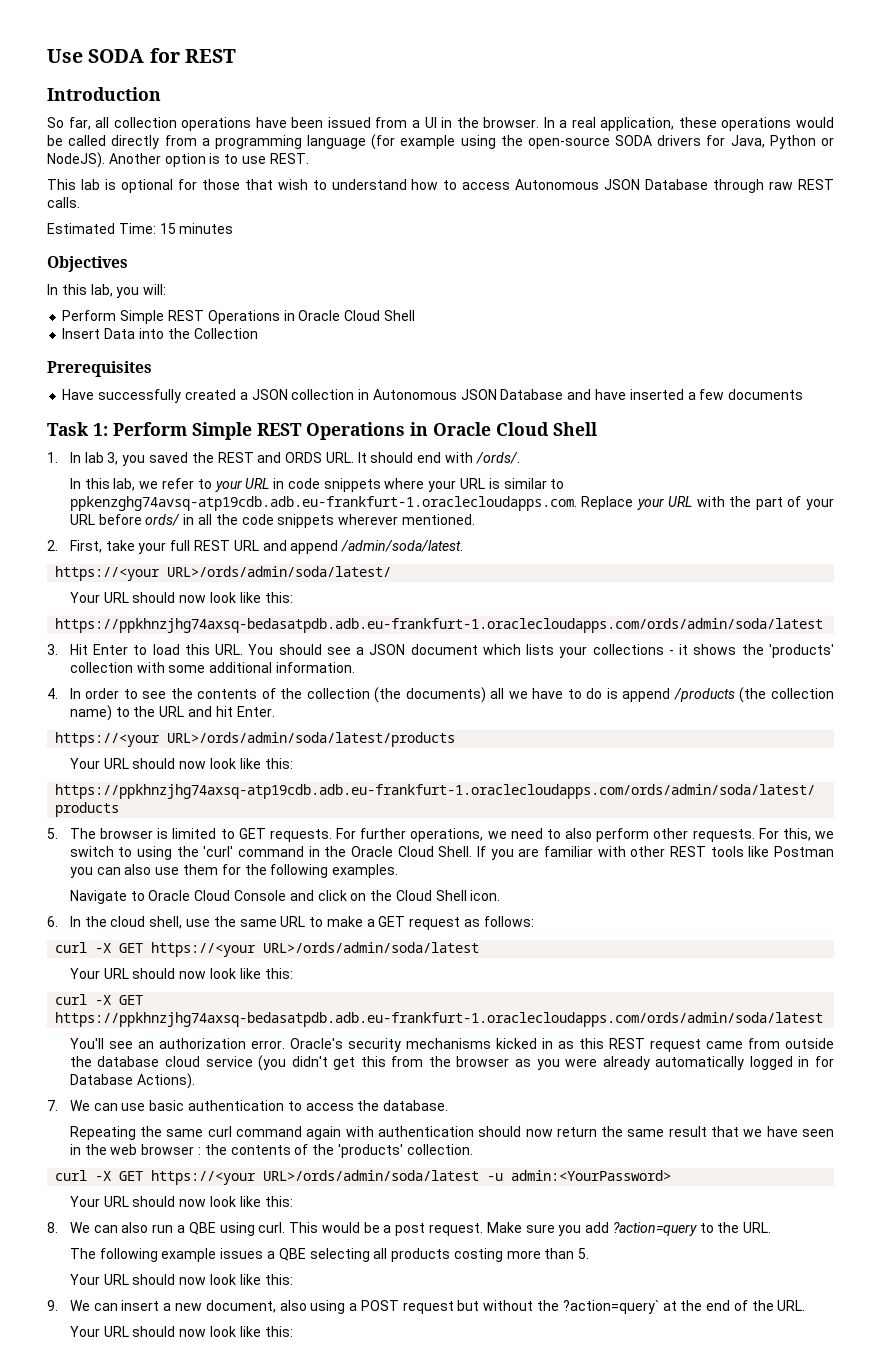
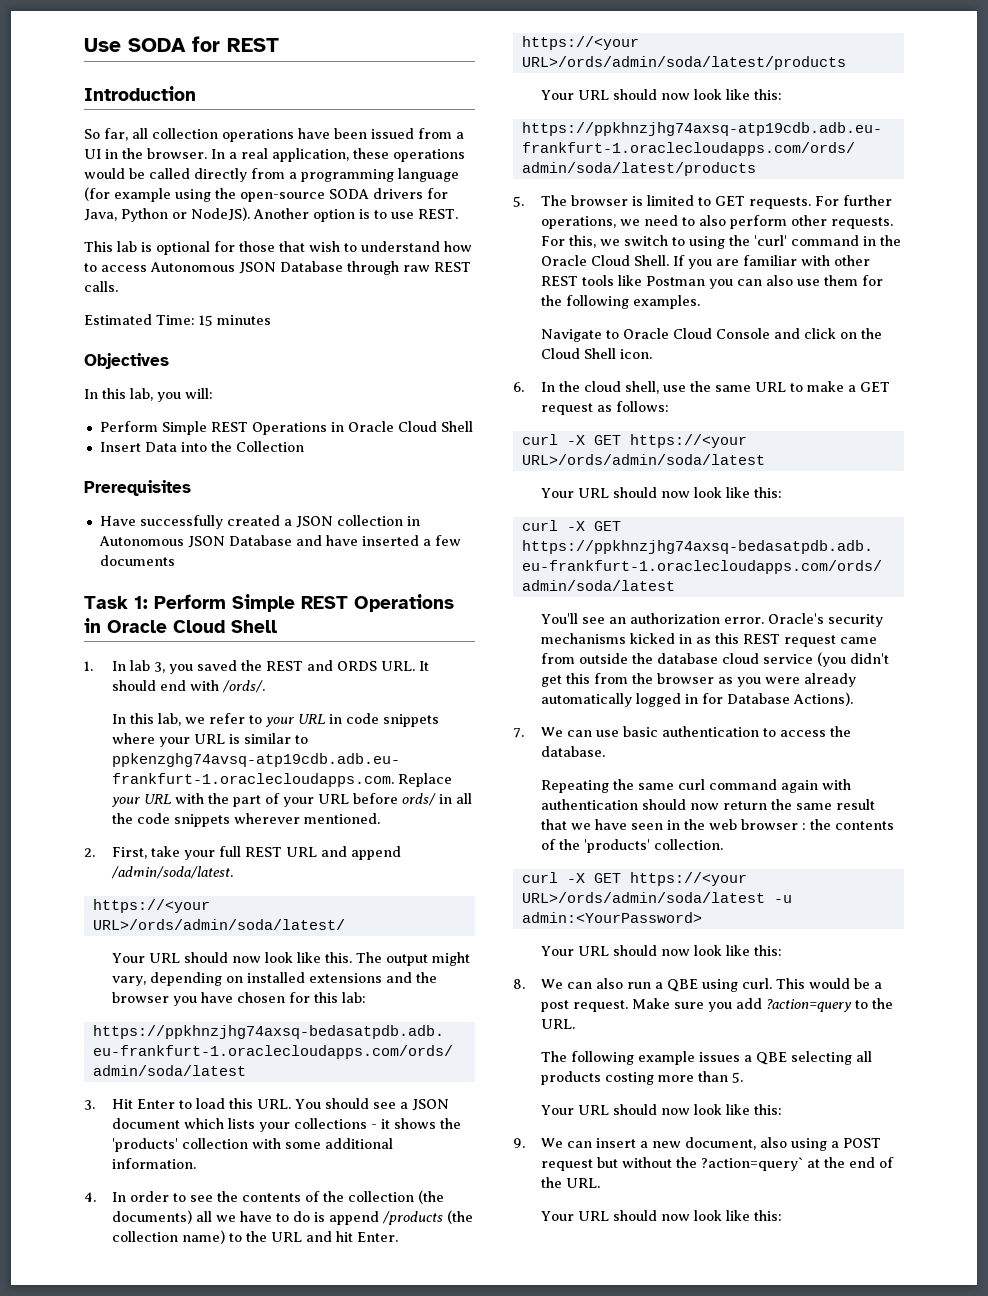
  https://<your URL>/ords/admin/soda/latest/
- Your URL should now look like this:
+ Your URL should now look like this. The output might vary, depending on installed extensions and the browser you have chosen for this lab:

